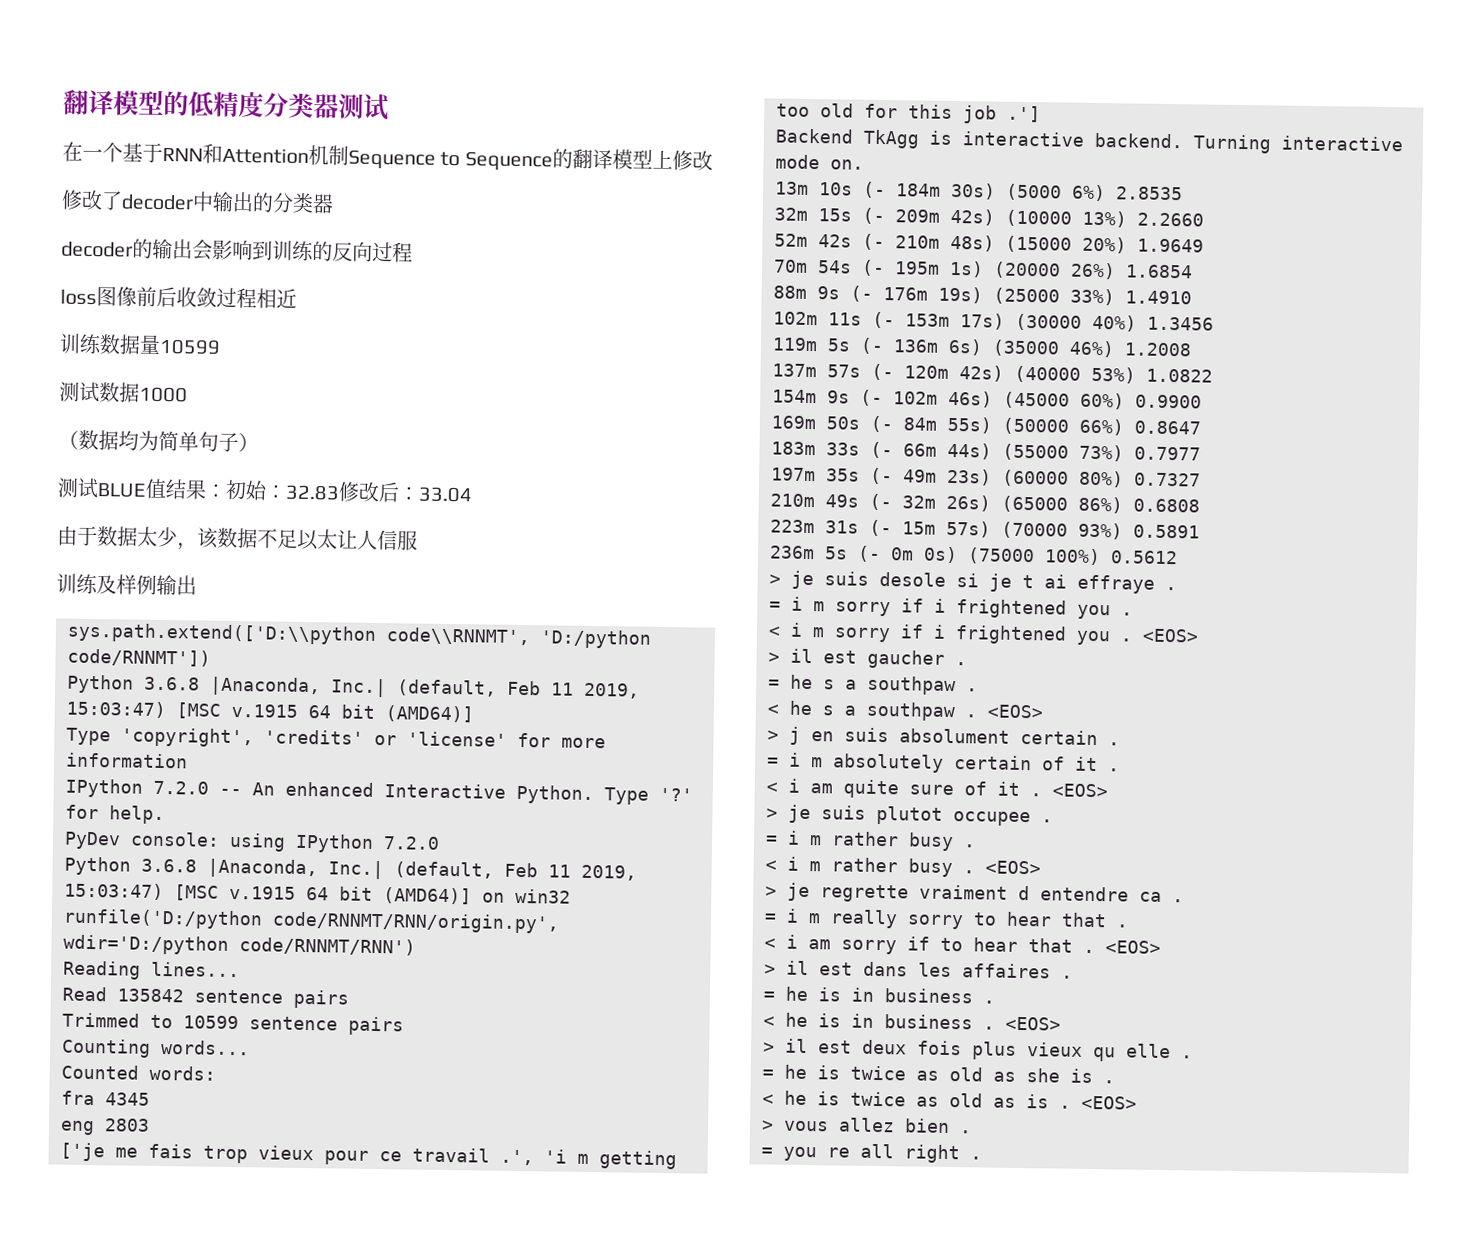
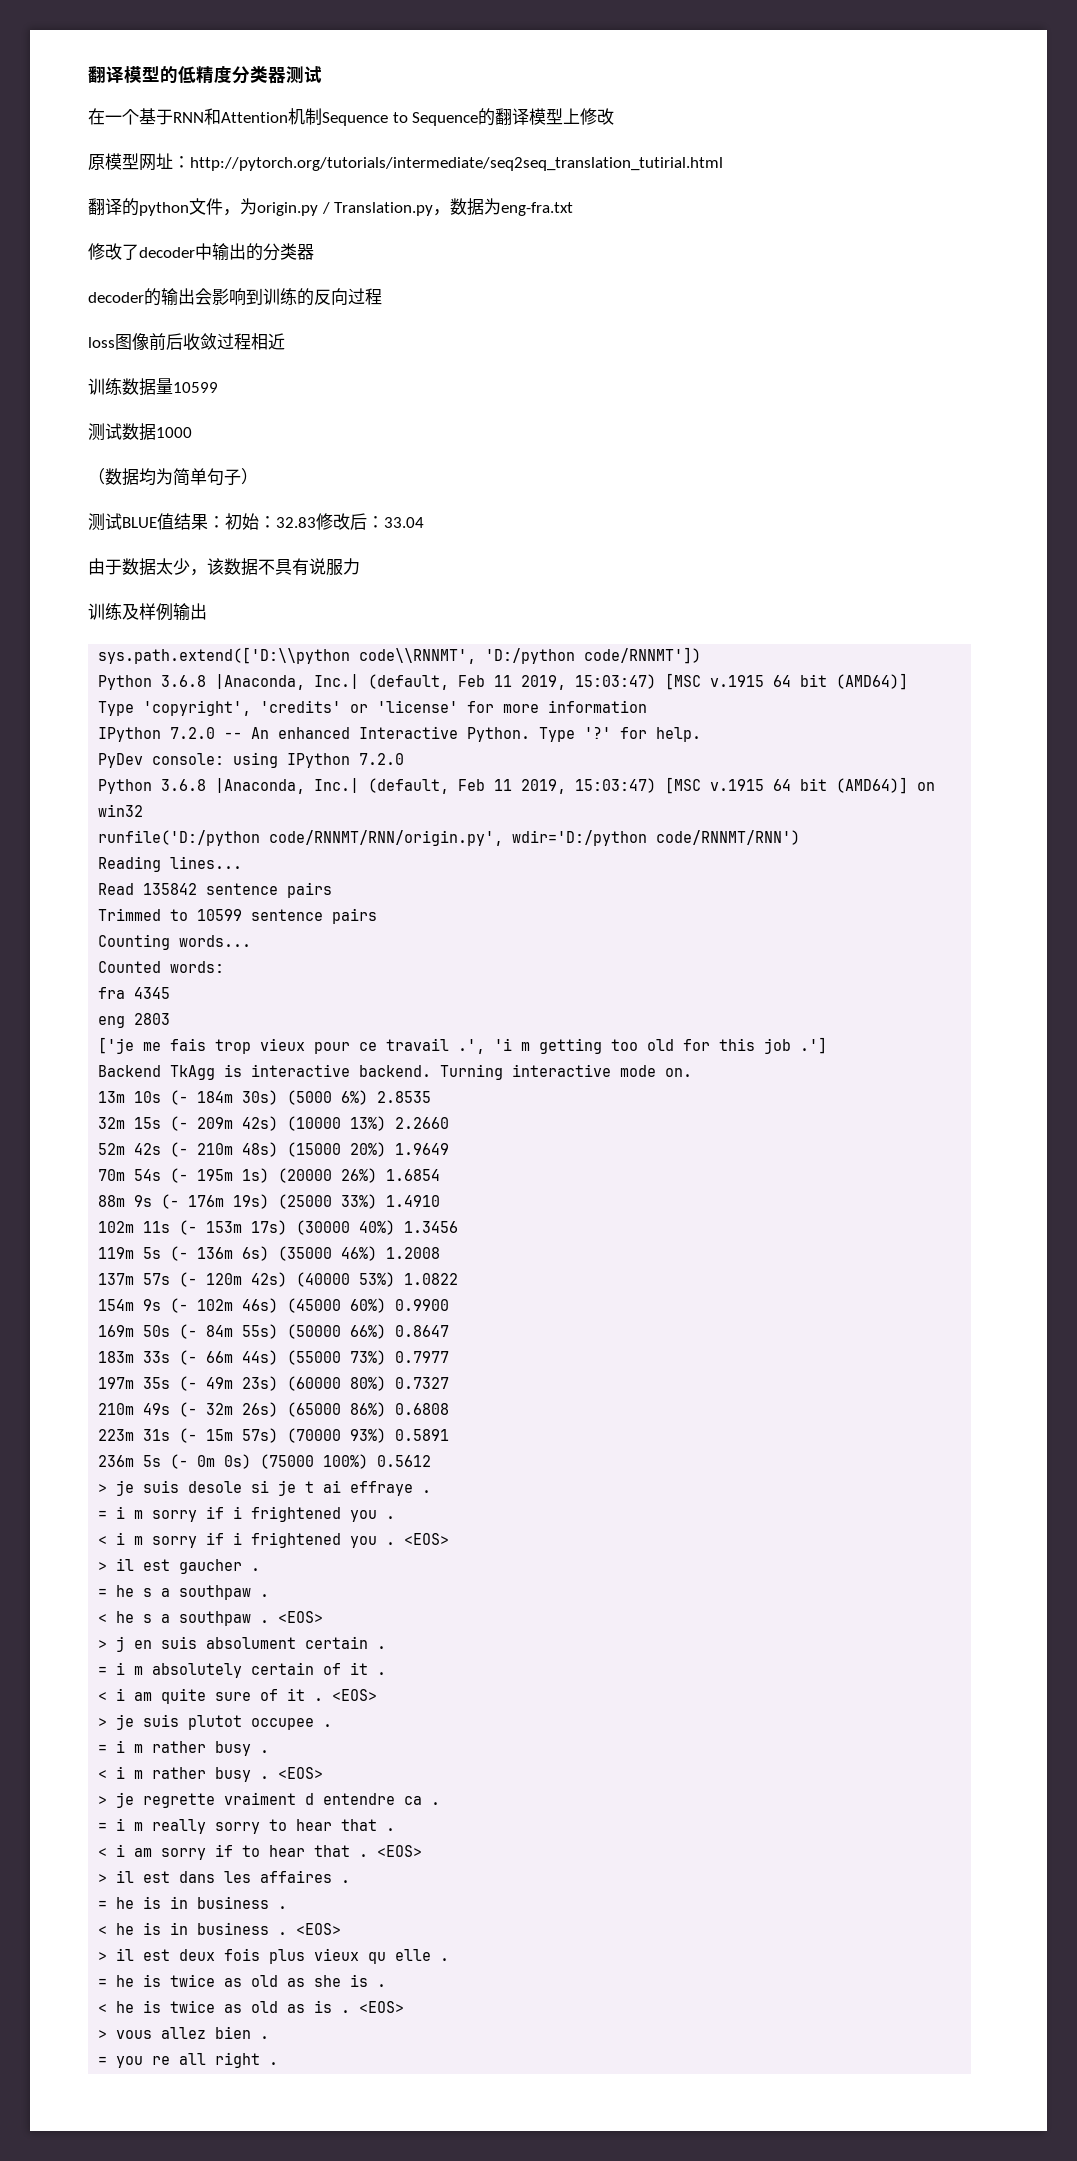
+ 原模型网址：http://pytorch.org/tutorials/intermediate/seq2seq_translation_tutirial.html
+ 翻译的python文件，为origin.py / Translation.py，数据为eng-fra.txt
- 由于数据太少，该数据不足以太让人信服
+ 由于数据太少，该数据不具有说服力

